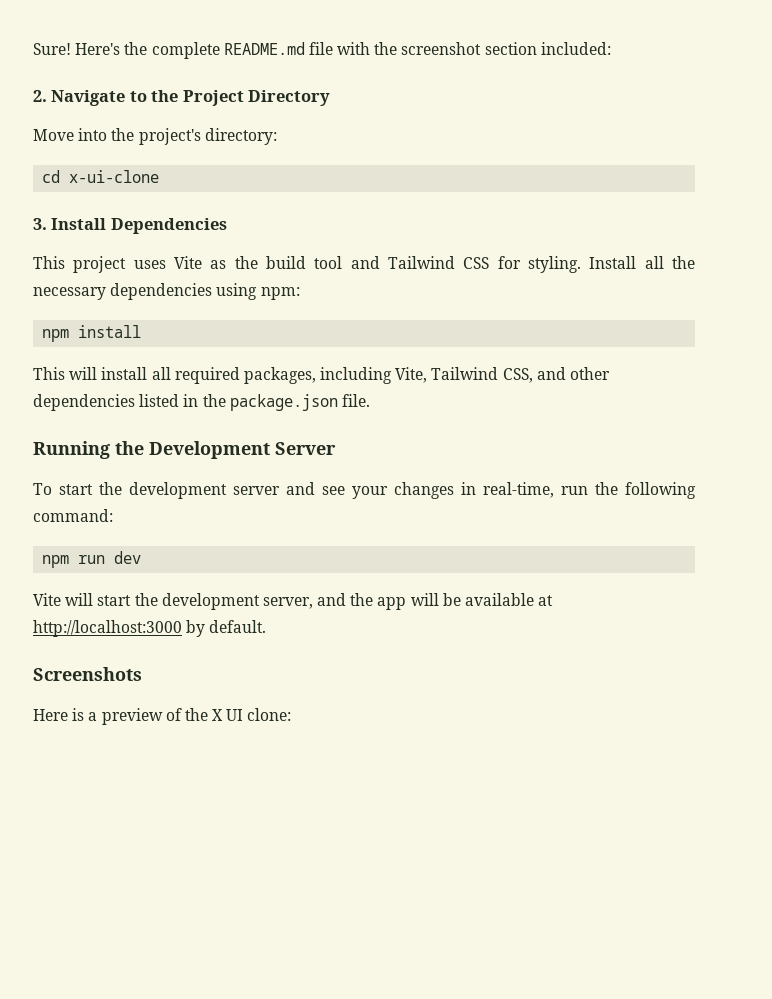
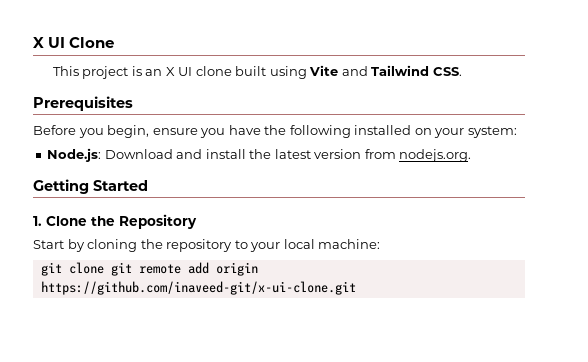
- Sure! Here's the complete README.md file with the screenshot section included:
- 2. Navigate to the Project Directory
- Move into the project's directory:
- cd x-ui-clone
- 3. Install Dependencies
- This project uses Vite as the build tool and Tailwind CSS for styling. Install all the necessary dependencies using npm:
- npm install
- This will install all required packages, including Vite, Tailwind CSS, and other dependencies listed in the package.json file.
- Running the Development Server
- To start the development server and see your changes in real-time, run the following command:
- npm run dev
- Vite will start the development server, and the app will be available at http://localhost:3000 by default.
- Screenshots
- Here is a preview of the X UI clone:
+ X UI Clone
+ This project is an X UI clone built using Vite and Tailwind CSS.
+ Prerequisites
+ Before you begin, ensure you have the following installed on your system:
+ Node.js: Download and install the latest version from nodejs.org.
+ Getting Started
+ 1. Clone the Repository
+ Start by cloning the repository to your local machine:
+ git clone git remote add origin https://github.com/inaveed-git/x-ui-clone.git

